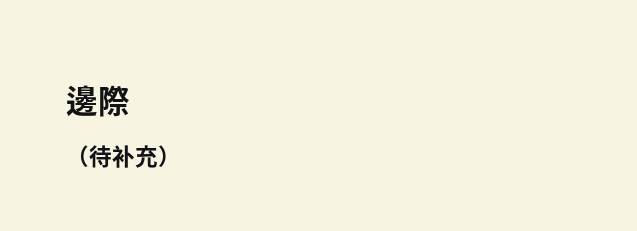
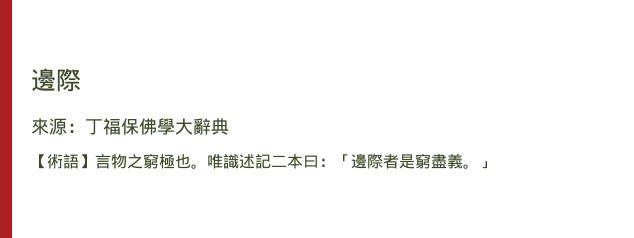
- （待补充）
+ 來源：丁福保佛學大辭典
+ 【術語】言物之窮極也。唯識述記二本曰：「邊際者是窮盡義。」

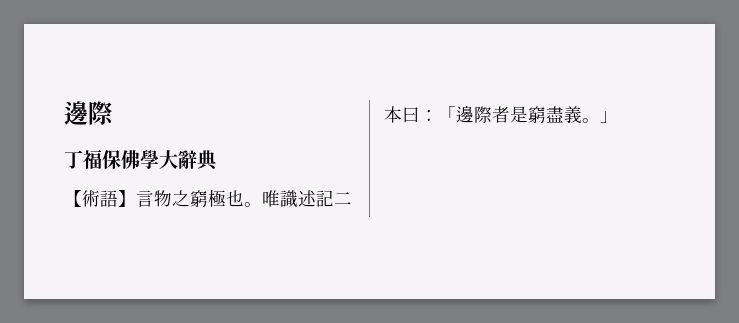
- 來源：丁福保佛學大辭典
+ 丁福保佛學大辭典

